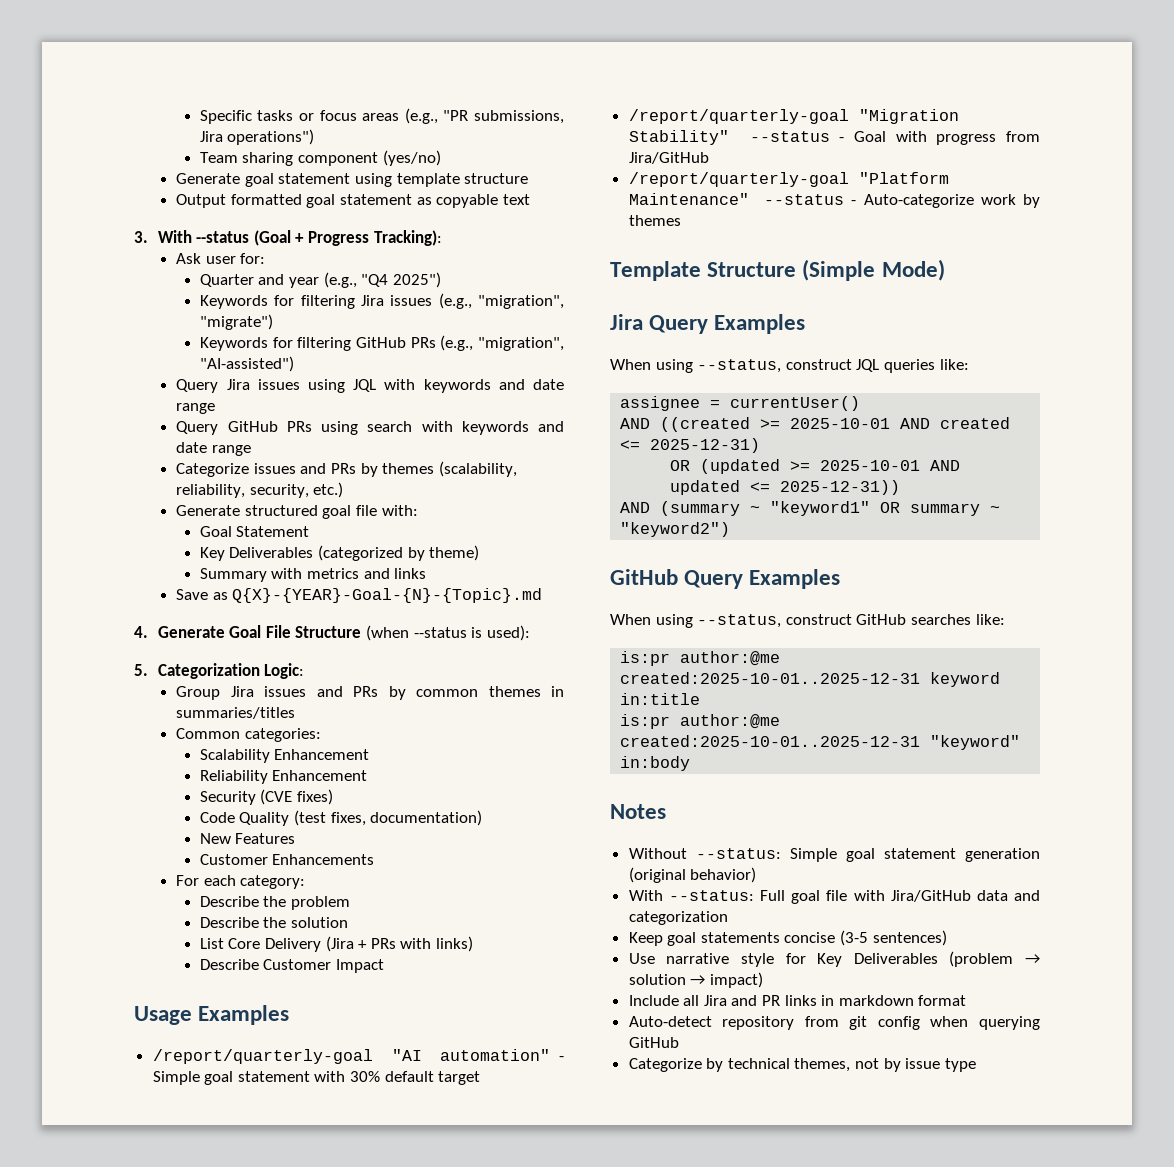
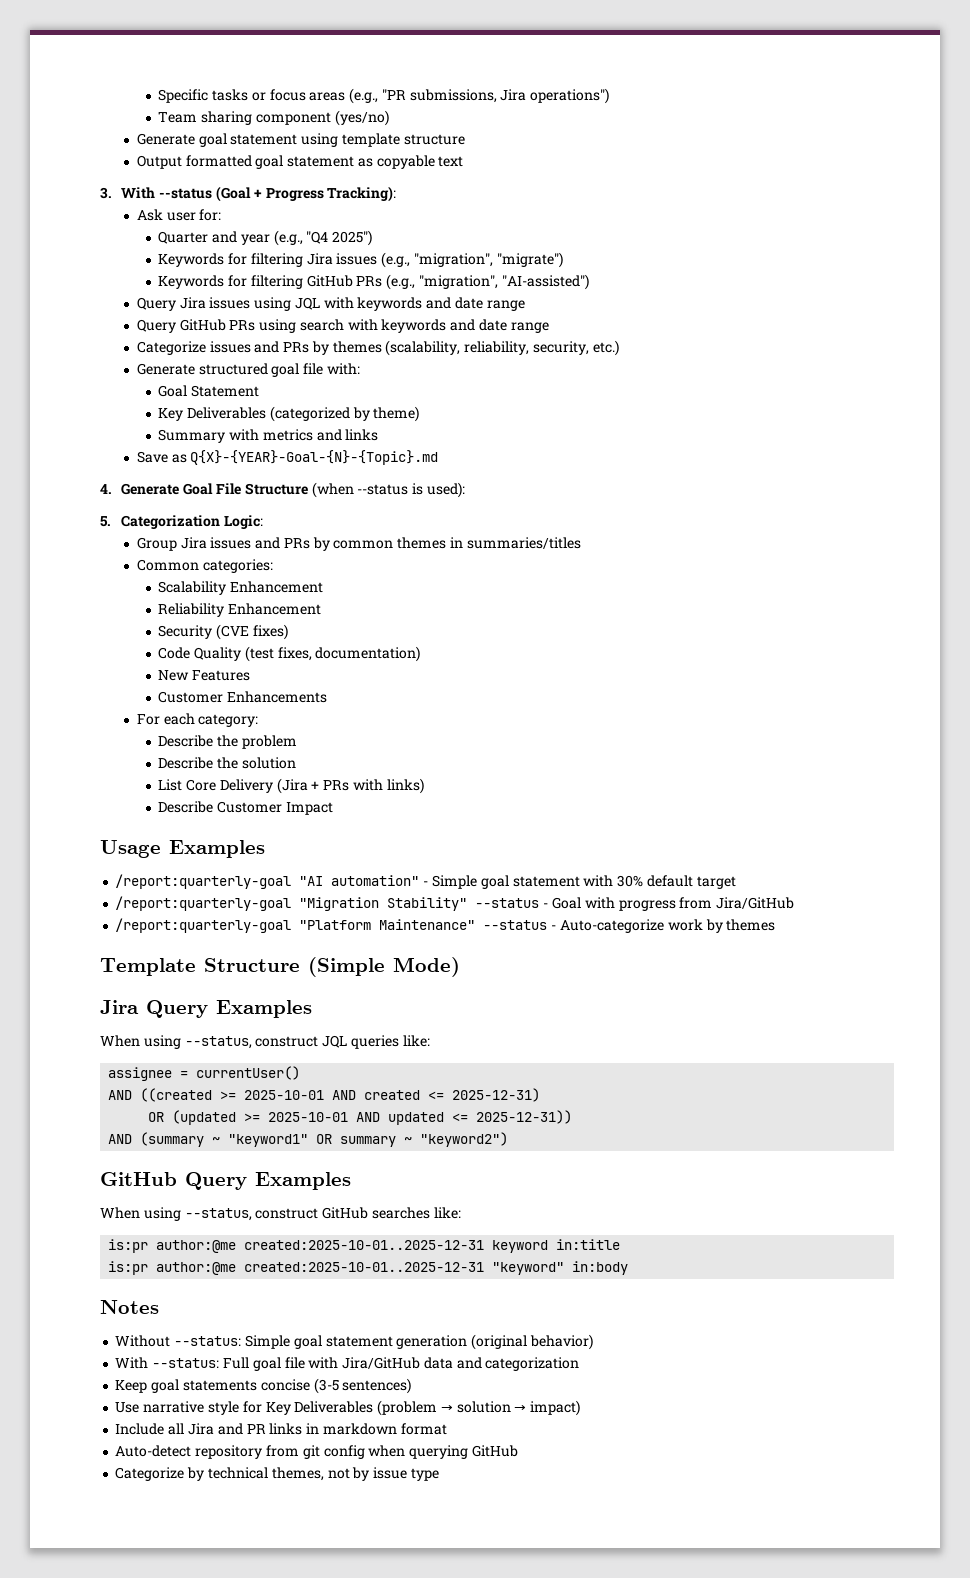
- /report/quarterly-goal "AI automation" - Simple goal statement with 30% default target
+ /report:quarterly-goal "AI automation" - Simple goal statement with 30% default target
- /report/quarterly-goal "Migration Stability" --status - Goal with progress from Jira/GitHub
+ /report:quarterly-goal "Migration Stability" --status - Goal with progress from Jira/GitHub
- /report/quarterly-goal "Platform Maintenance" --status - Auto-categorize work by themes
+ /report:quarterly-goal "Platform Maintenance" --status - Auto-categorize work by themes

